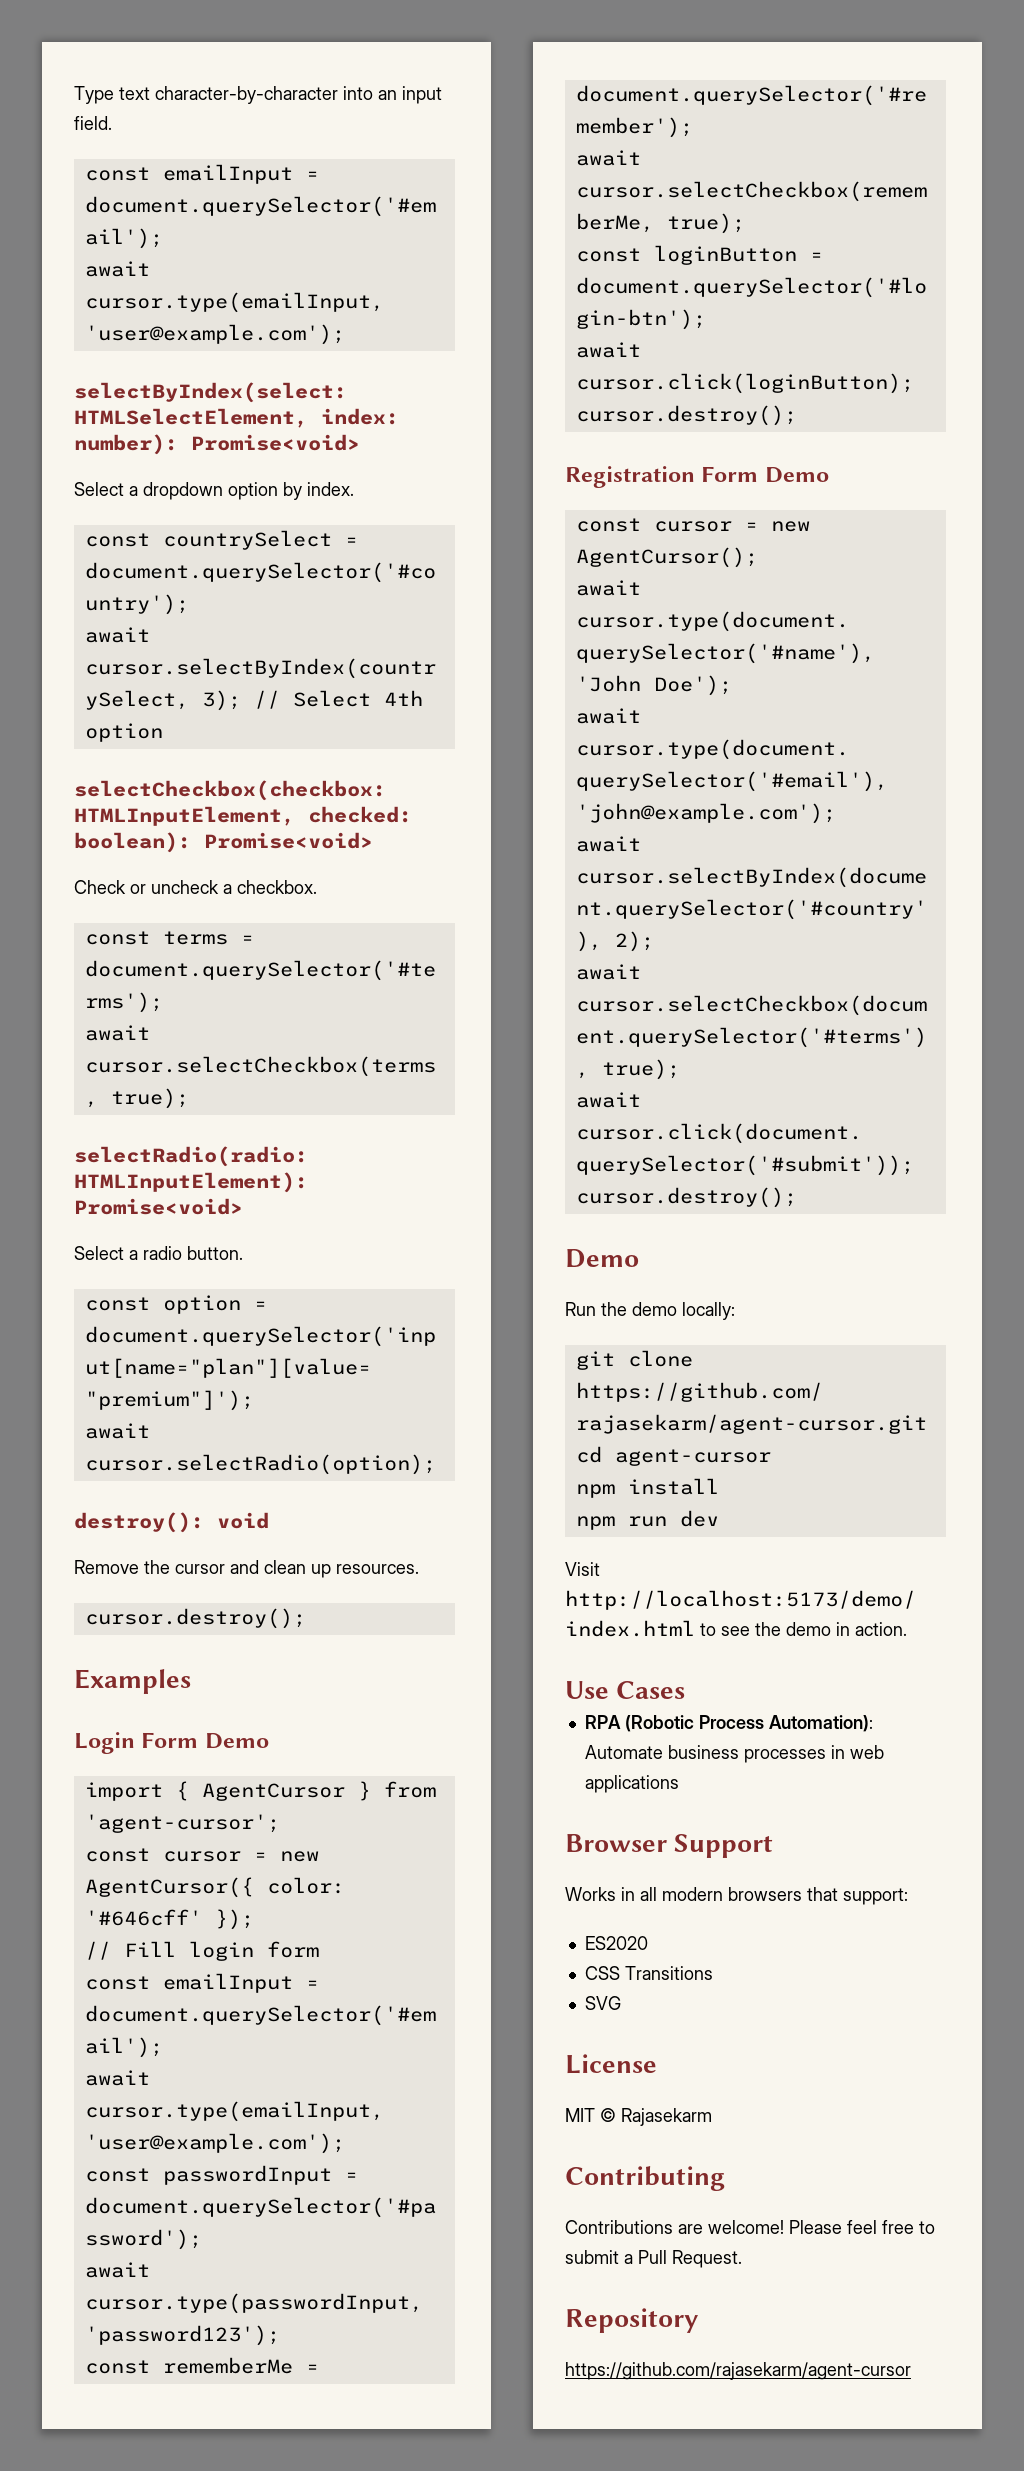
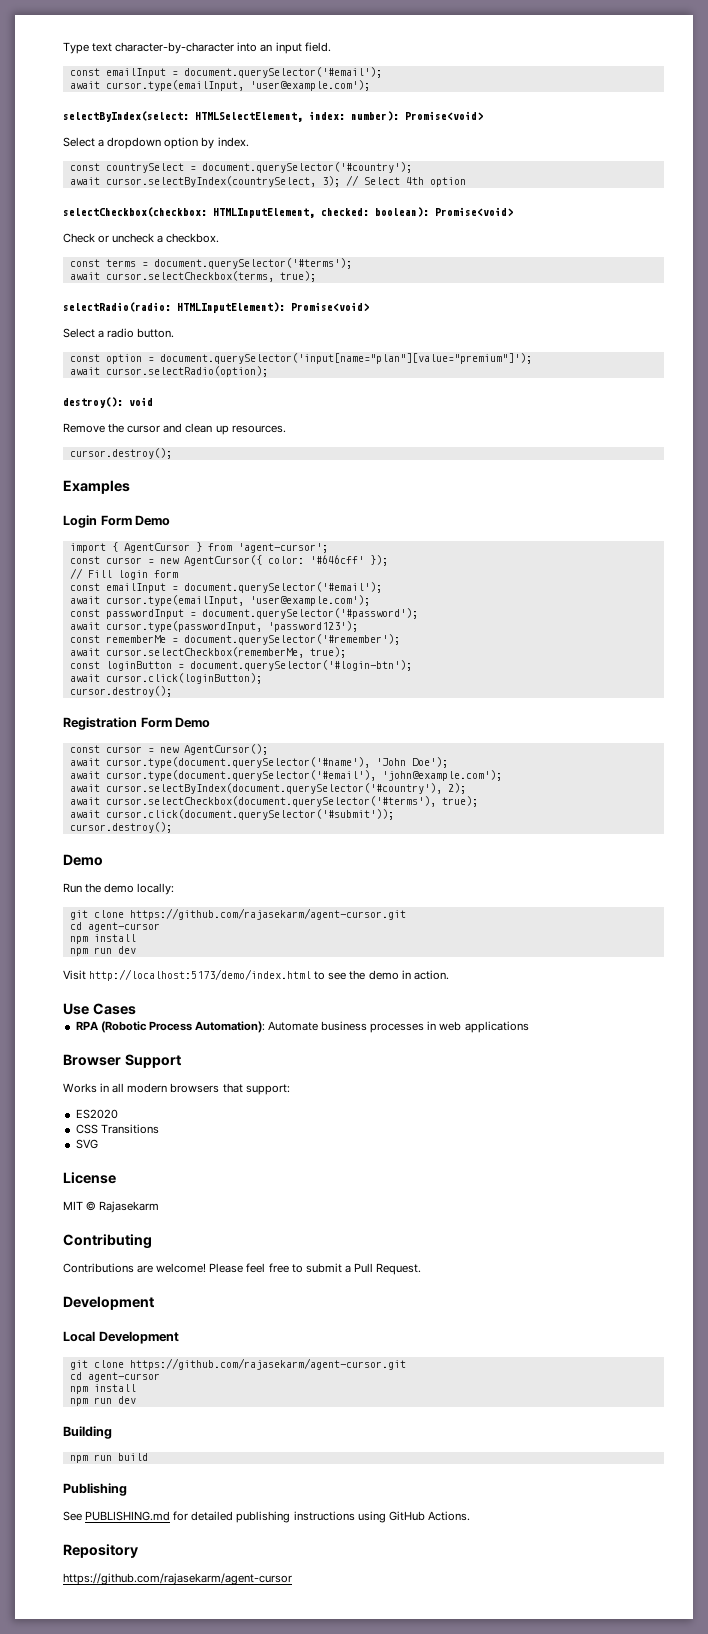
  Please feel free to submit a Pull Request.
+ Development
+ Local Development
+ git clone https://github.com/rajasekarm/agent-cursor.git
+ cd agent-cursor
+ npm install
+ npm run dev
+ Building
+ npm run build
+ Publishing
+ See PUBLISHING.md for detailed publishing instructions using GitHub Actions.

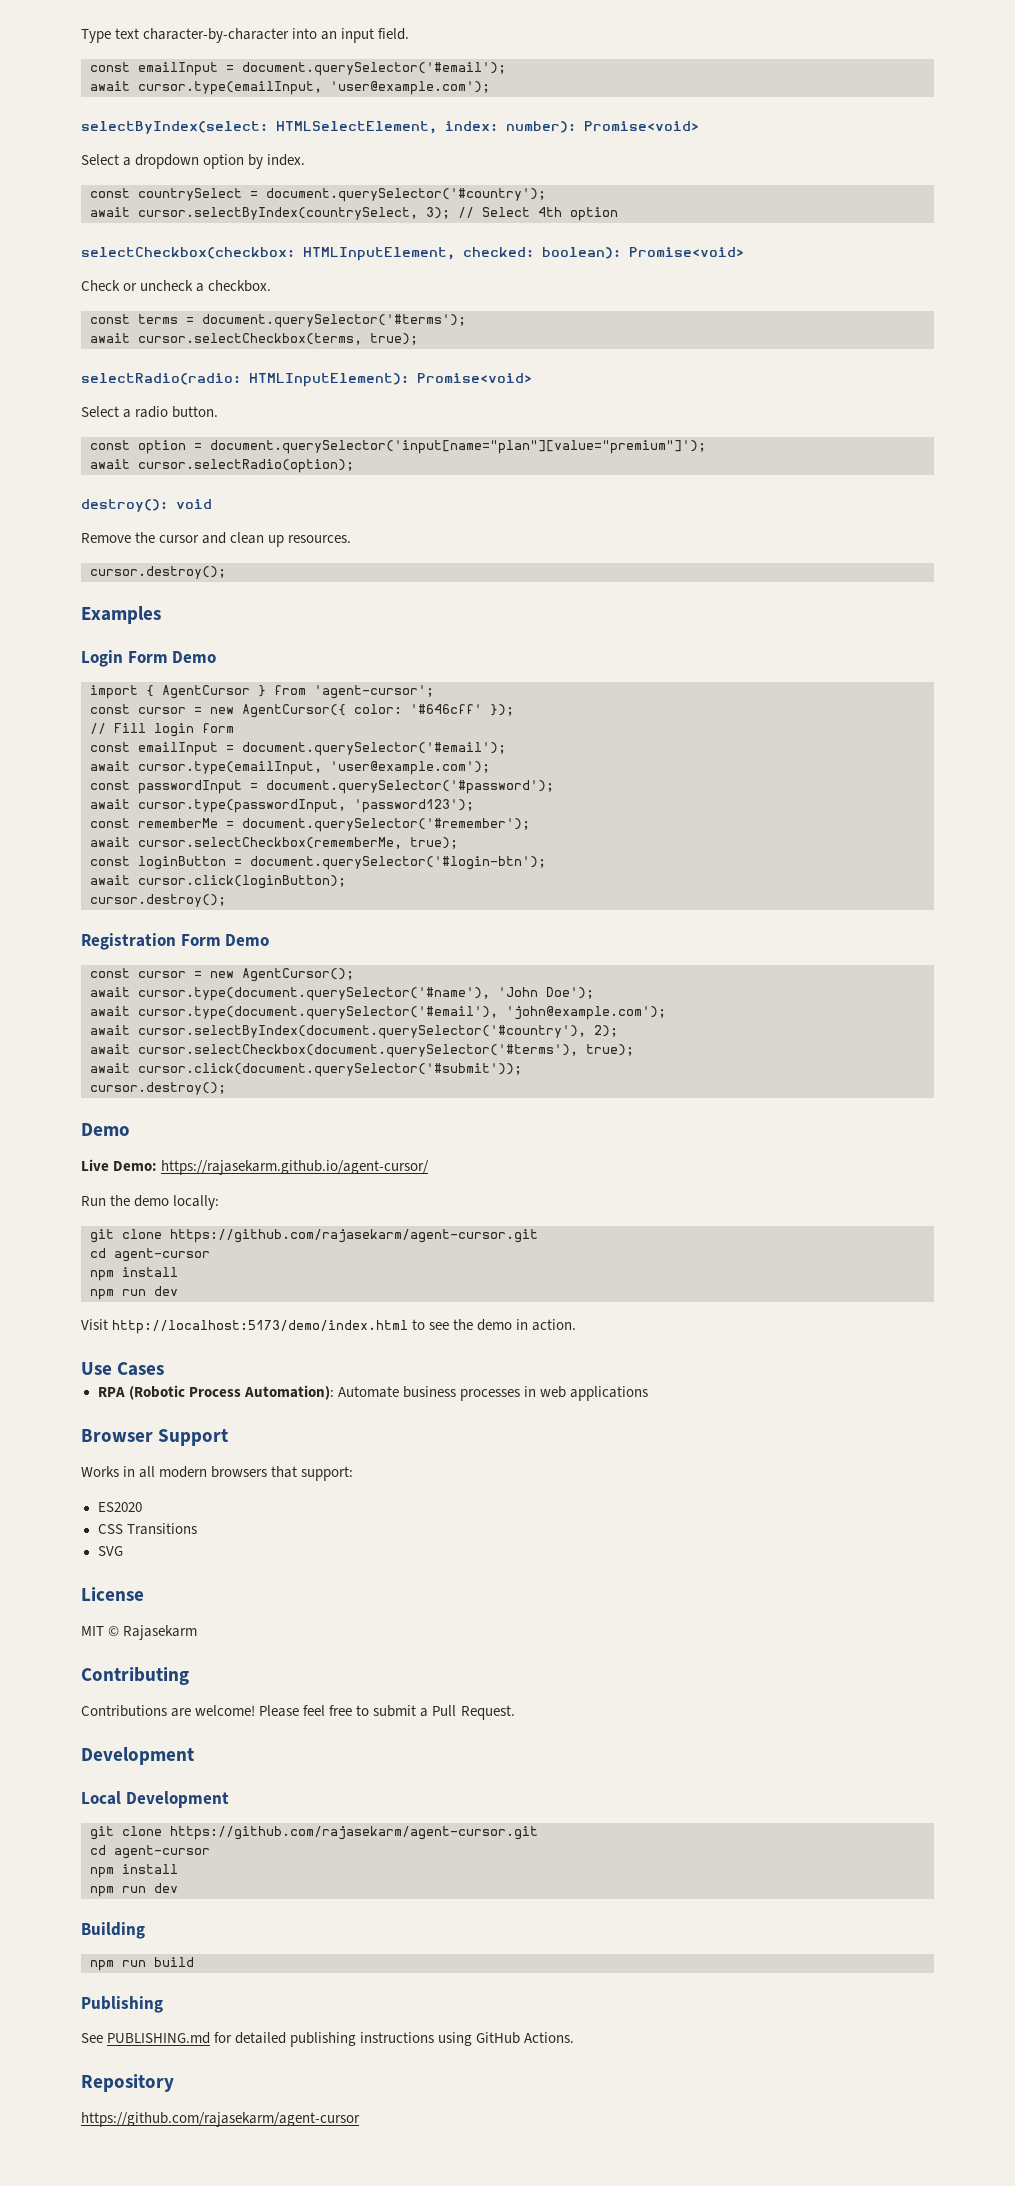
+ Live Demo: https://rajasekarm.github.io/agent-cursor/

